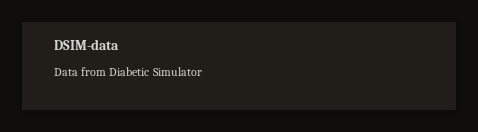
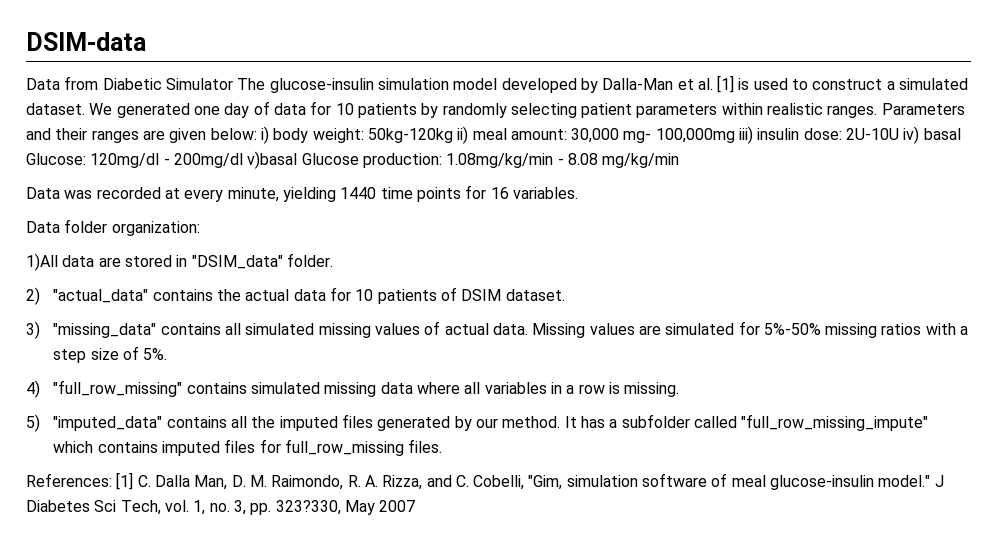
- Data from Diabetic Simulator
+ Data from Diabetic Simulator The glucose-insulin simulation model developed by Dalla-Man et al. [1] is used to construct a simulated dataset. We generated one day of data for 10 patients by randomly selecting patient parameters within realistic ranges. Parameters and their ranges are given below: i) body weight: 50kg-120kg ii) meal amount: 30,000 mg- 100,000mg iii) insulin dose: 2U-10U iv) basal Glucose: 120mg/dl - 200mg/dl v)basal Glucose production: 1.08mg/kg/min - 8.08 mg/kg/min
+ Data was recorded at every minute, yielding 1440 time points for 16 variables.
+ Data folder organization:
+ 1)All data are stored in "DSIM_data" folder.
+ 2) "actual_data" contains the actual data for 10 patients of DSIM dataset.
+ 3) "missing_data" contains all simulated missing values of actual data. Missing values are simulated for 5%-50% missing ratios with a step size of 5%.
+ 4) "full_row_missing" contains simulated missing data where all variables in a row is missing.
+ 5) "imputed_data" contains all the imputed files generated by our method. It has a subfolder called "full_row_missing_impute" which contains imputed files for full_row_missing files.
+ References: [1] C. Dalla Man, D. M. Raimondo, R. A. Rizza, and C. Cobelli, "Gim, simulation software of meal glucose-insulin model." J Diabetes Sci Tech, vol. 1, no. 3, pp. 323?330, May 2007

